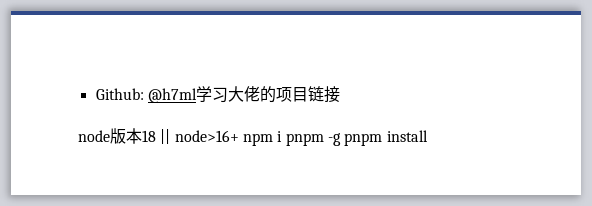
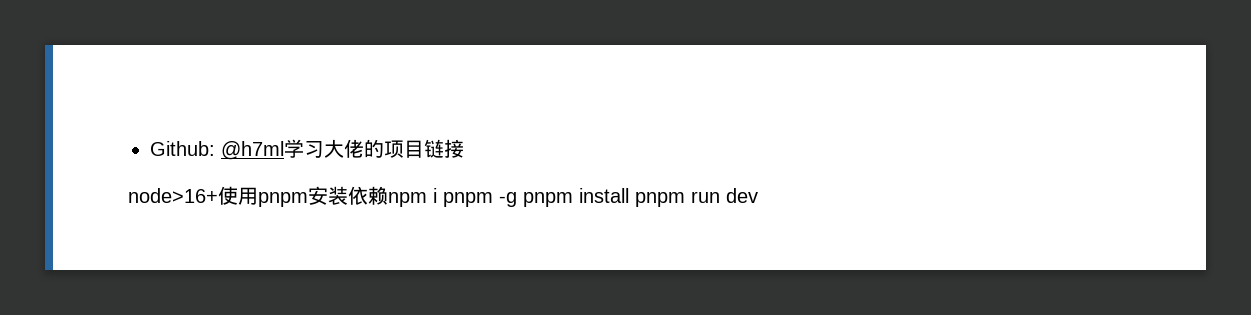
- node版本18 || node>16+ npm i pnpm -g pnpm install
+ node>16+使用pnpm安装依赖npm i pnpm -g pnpm install pnpm run dev

